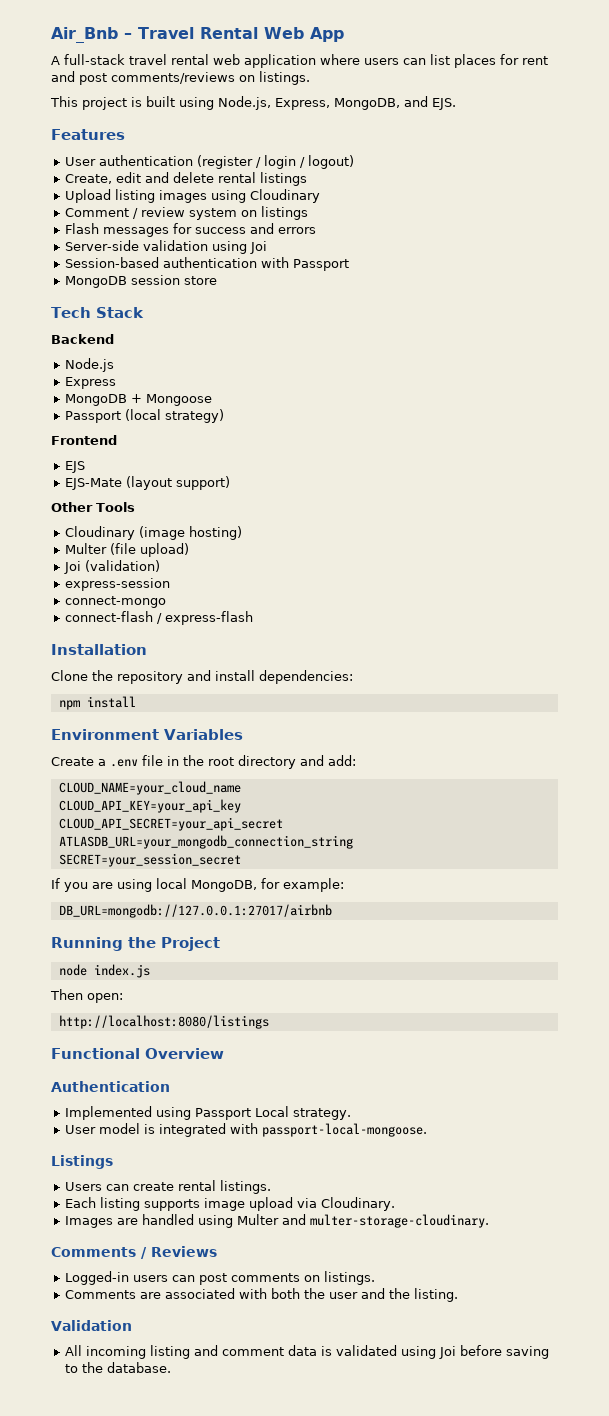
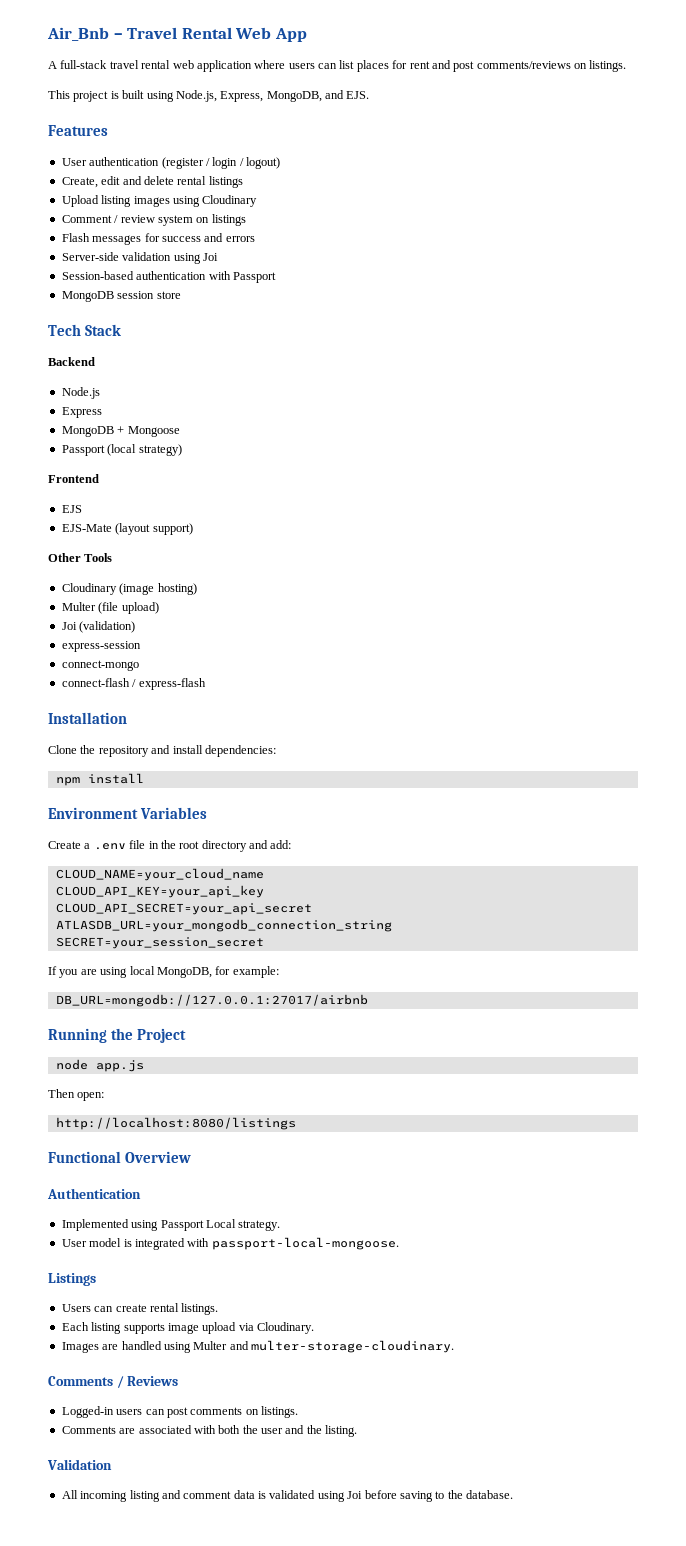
- node index.js
+ node app.js

